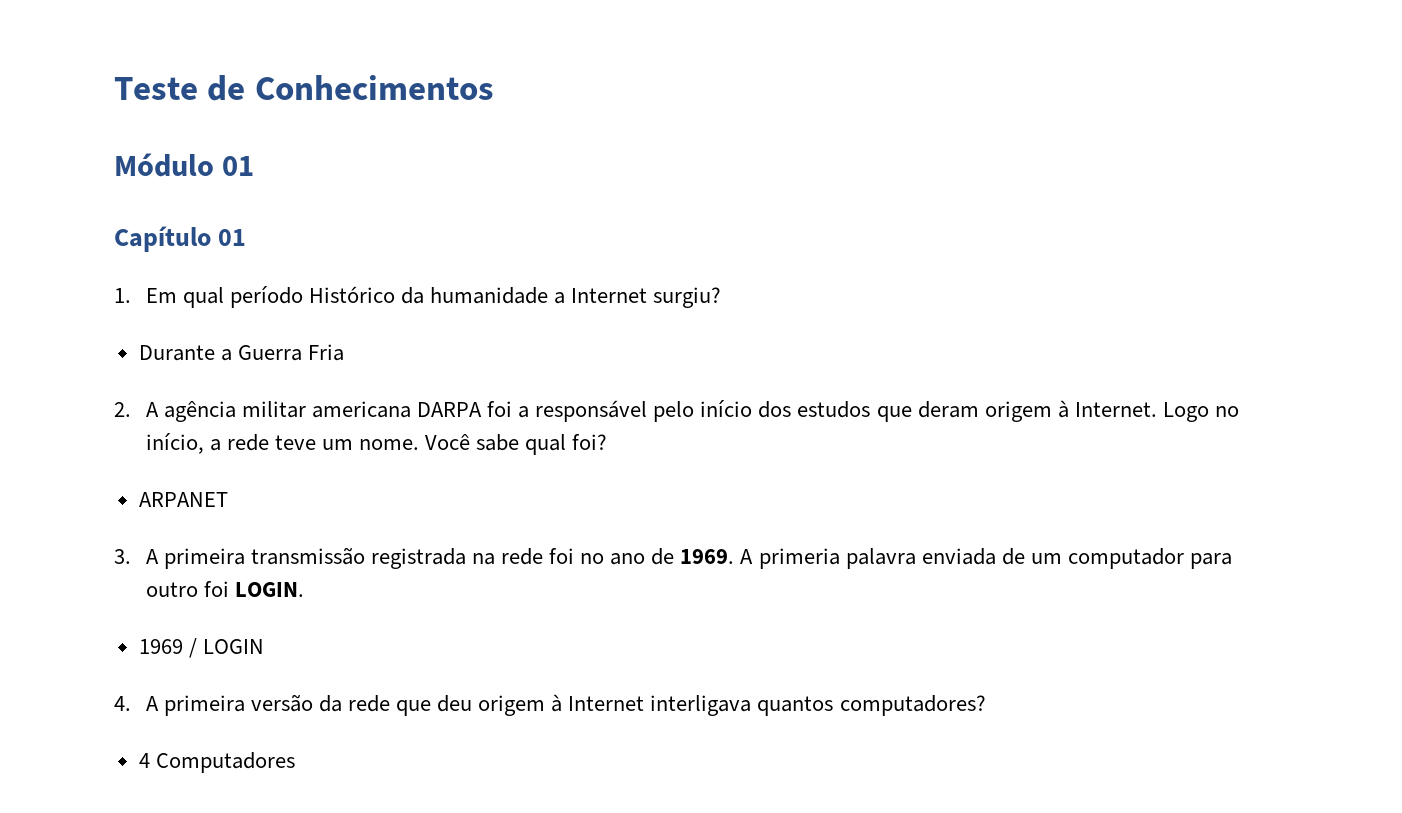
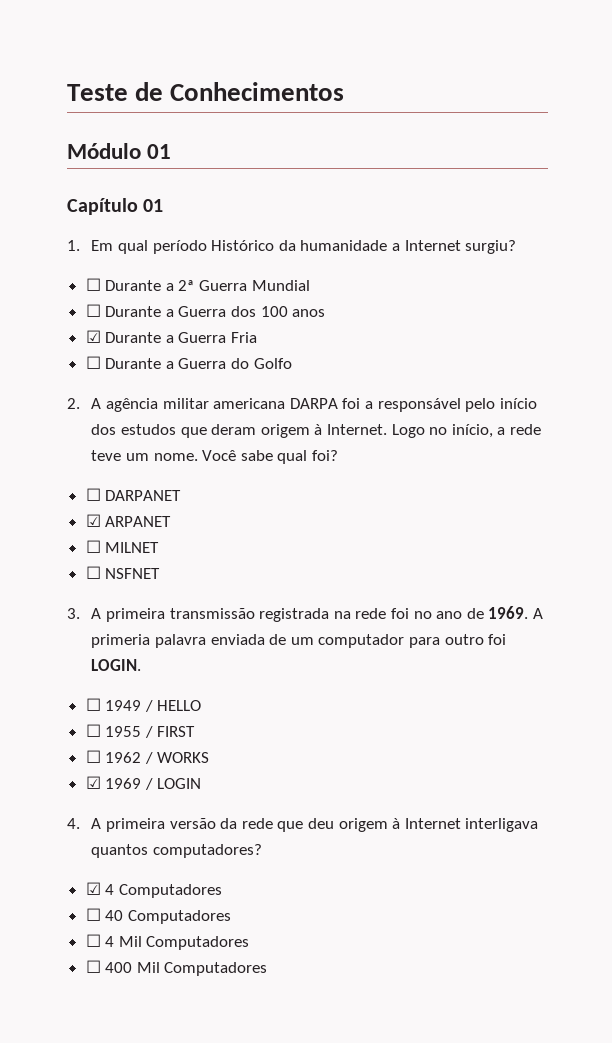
- Durante a Guerra Fria
+ ☐ Durante a 2ª Guerra Mundial
+ ☐ Durante a Guerra dos 100 anos
+ ☑ Durante a Guerra Fria
+ ☐ Durante a Guerra do Golfo
- ARPANET
+ ☐ DARPANET
+ ☑ ARPANET
+ ☐ MILNET
+ ☐ NSFNET
- 1969 / LOGIN
+ ☐ 1949 / HELLO
+ ☐ 1955 / FIRST
+ ☐ 1962 / WORKS
+ ☑ 1969 / LOGIN
- 4 Computadores
+ ☑ 4 Computadores
+ ☐ 40 Computadores
+ ☐ 4 Mil Computadores
+ ☐ 400 Mil Computadores

